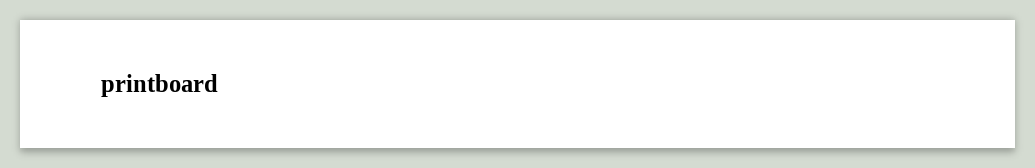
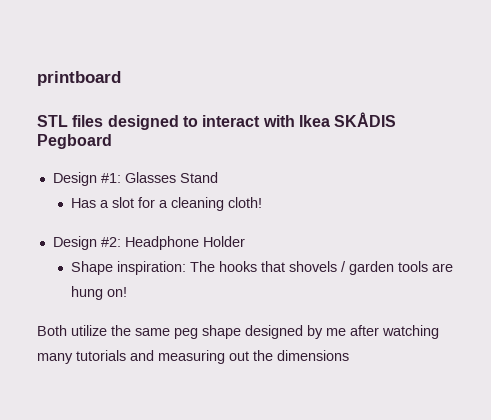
+ STL files designed to interact with Ikea SKÅDIS Pegboard
+ Design #1: Glasses Stand
+ Has a slot for a cleaning cloth!
+ Design #2: Headphone Holder
+ Shape inspiration: The hooks that shovels / garden tools are hung on!
+ Both utilize the same peg shape designed by me after watching many tutorials and measuring out the dimensions

